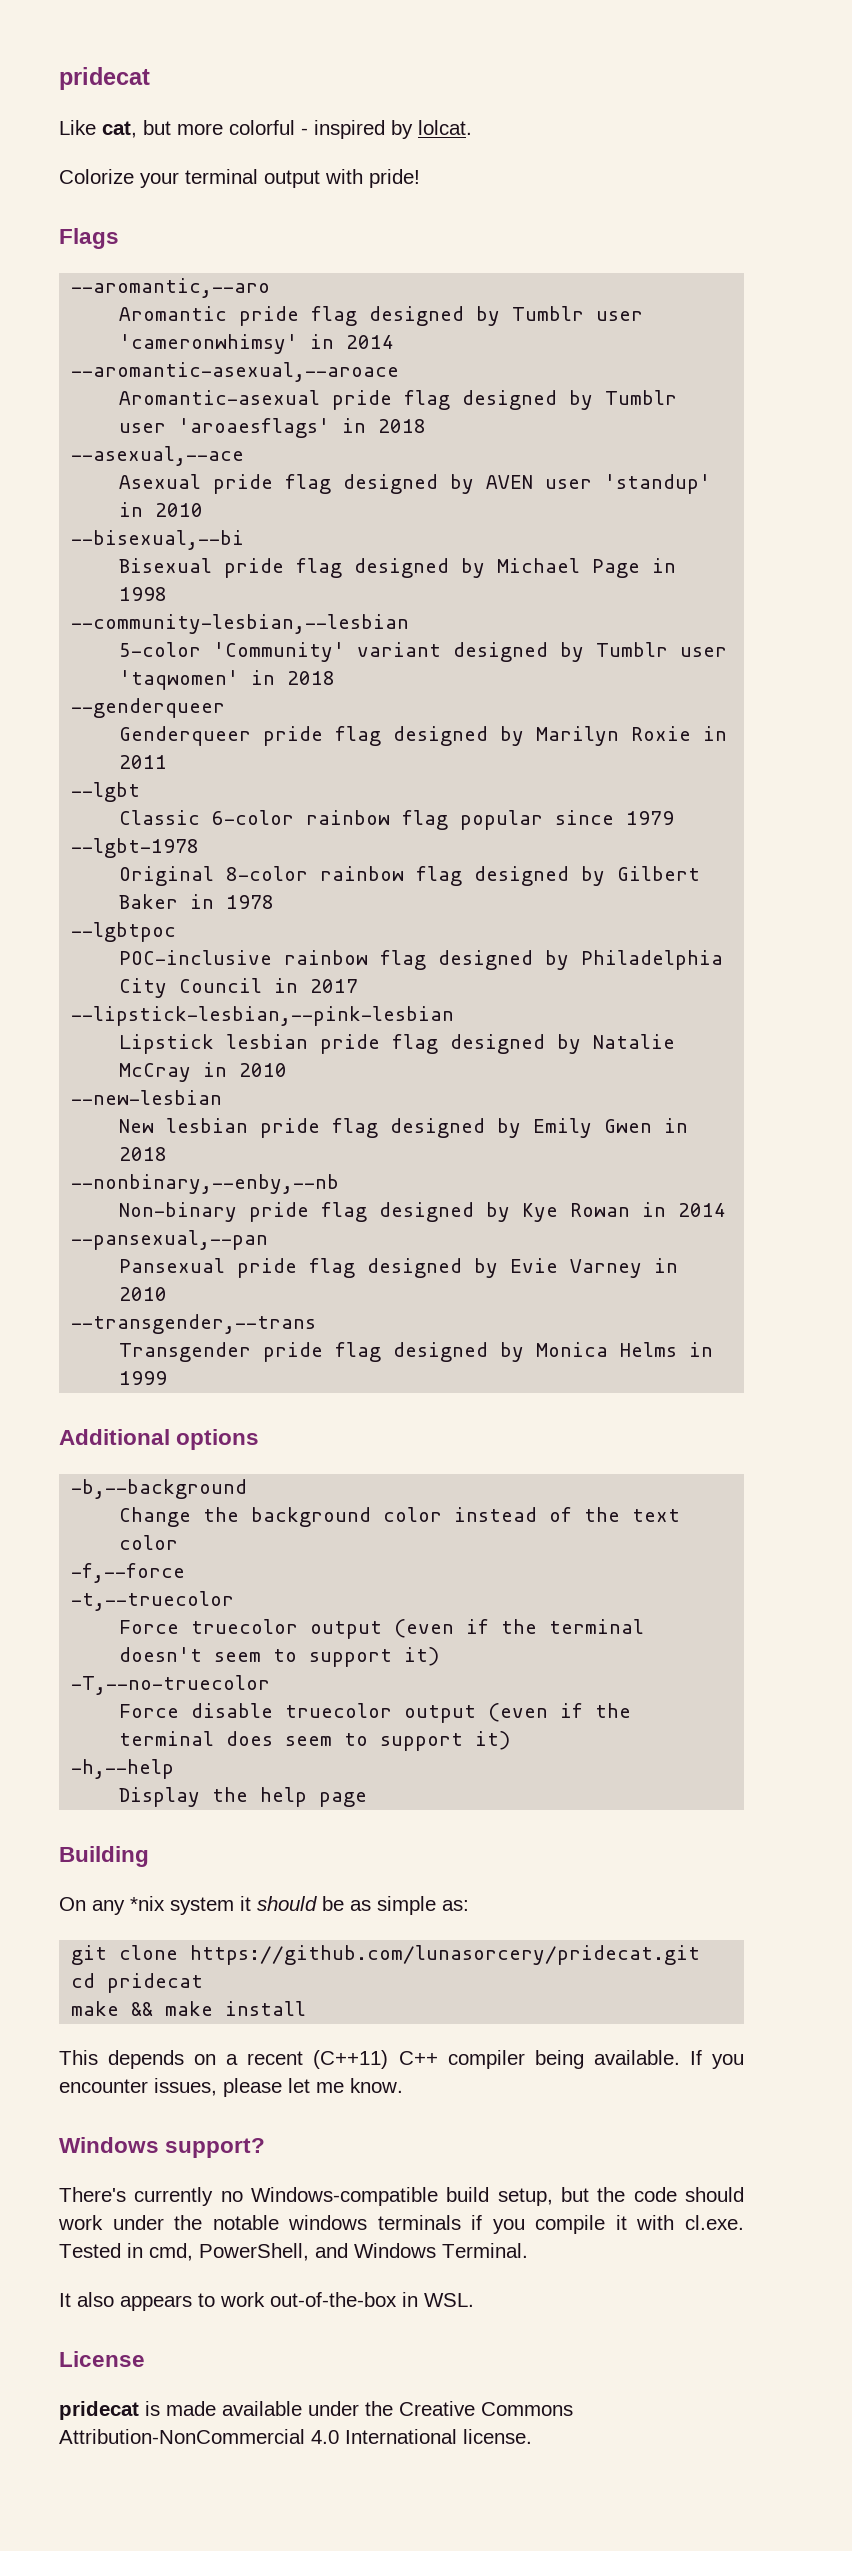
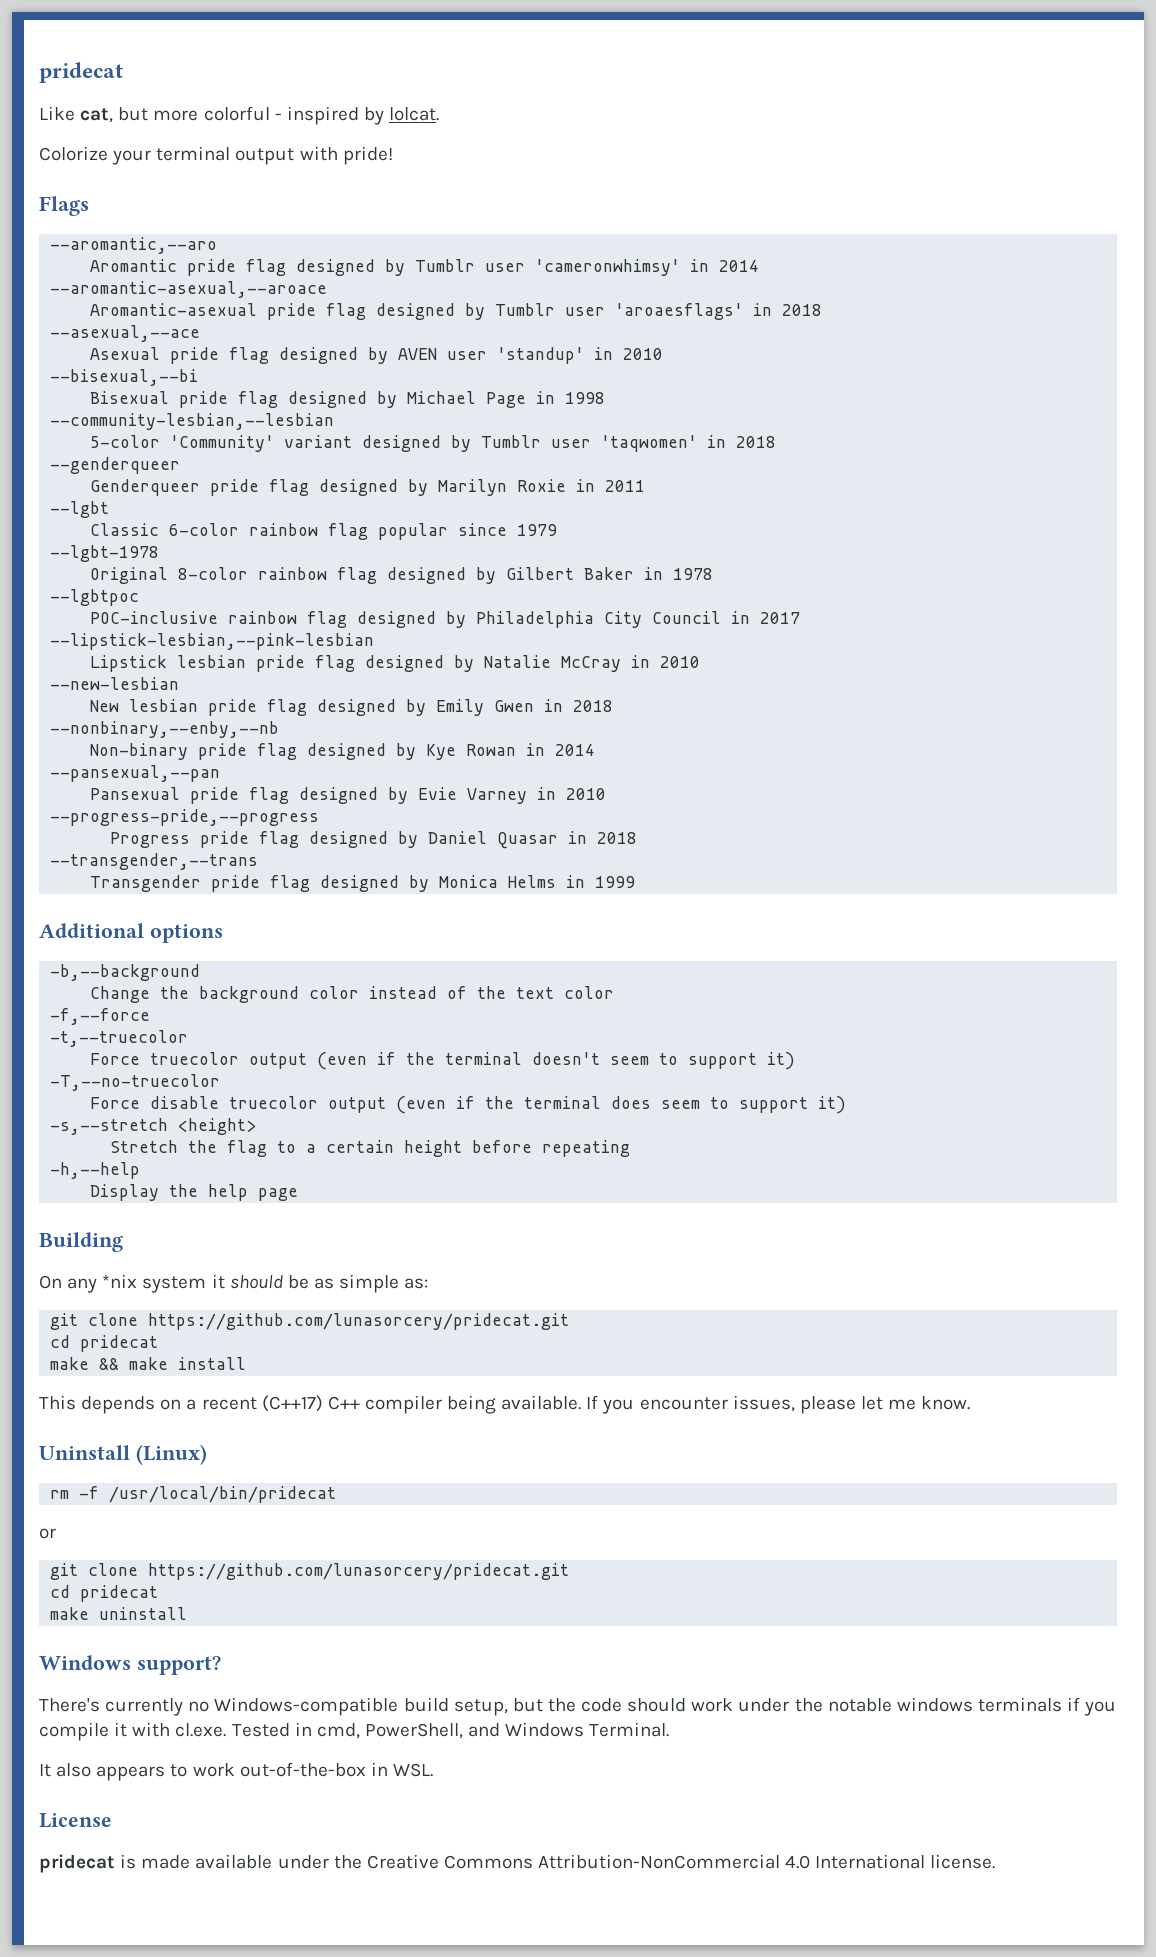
+ --progress-pride,--progress
+ Progress pride flag designed by Daniel Quasar in 2018
+ -s,--stretch <height>
+ Stretch the flag to a certain height before repeating
- This depends on a recent (C++11) C++ compiler being available.
+ This depends on a recent (C++17) C++ compiler being available.
+ Uninstall (Linux)
+ rm -f /usr/local/bin/pridecat
+ or
+ git clone https://github.com/lunasorcery/pridecat.git
+ cd pridecat
+ make uninstall

